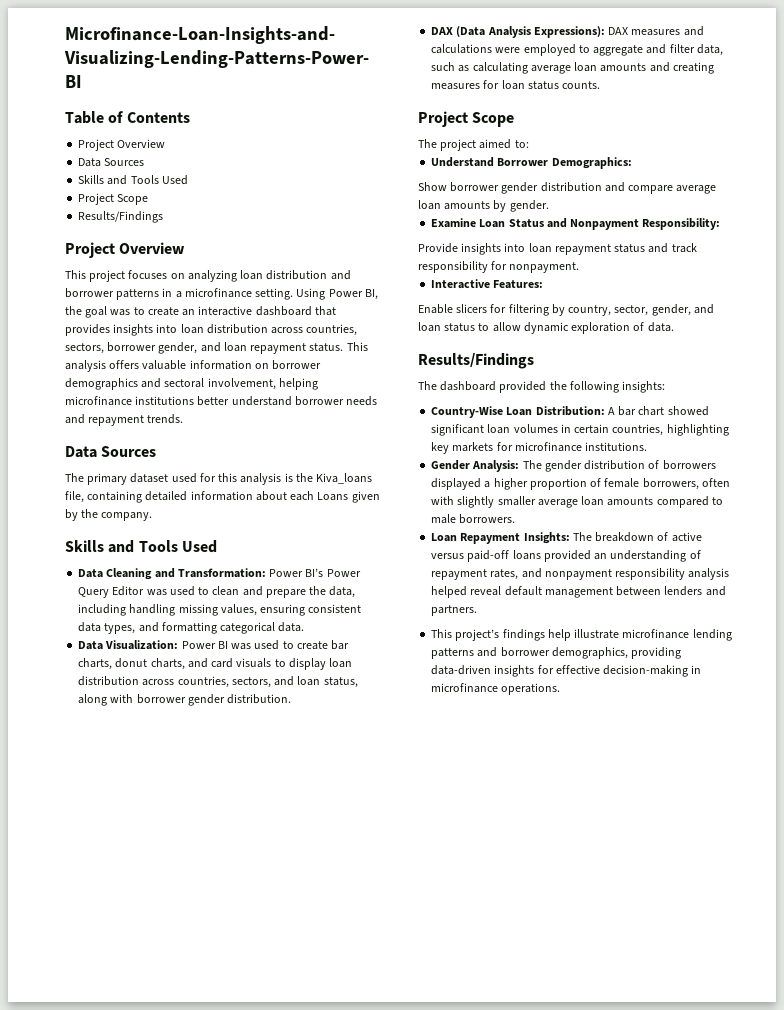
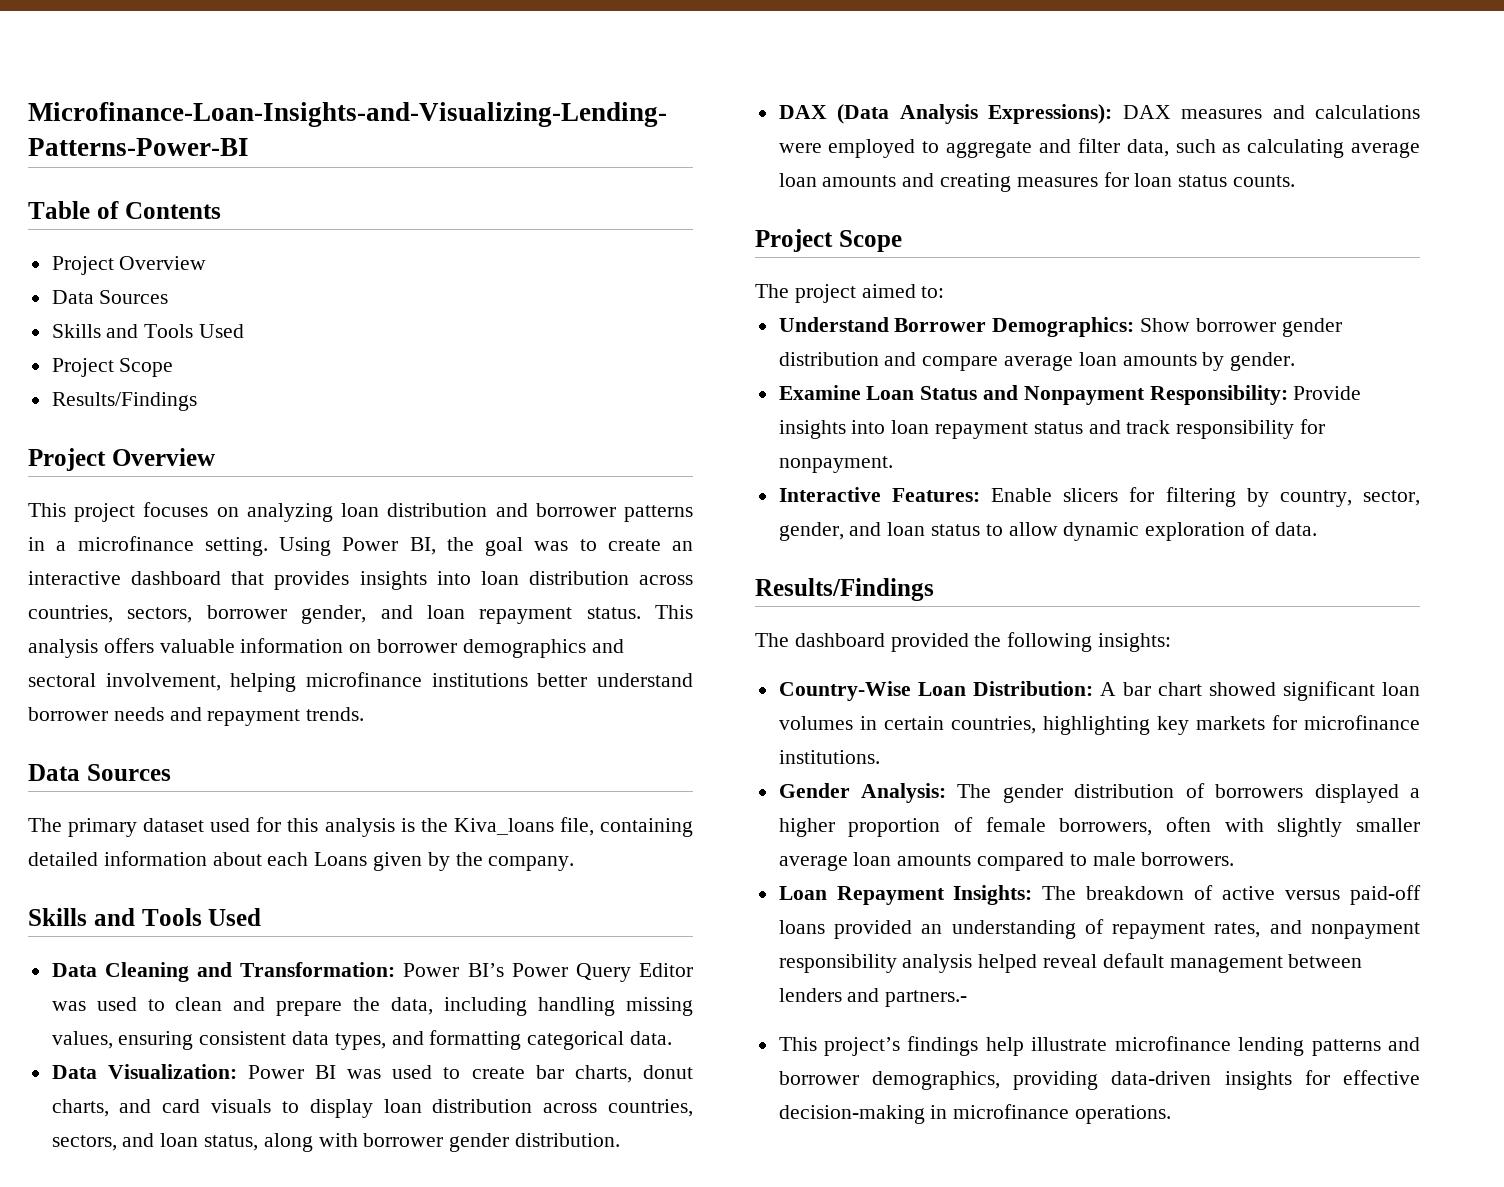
- Understand Borrower Demographics:
- Show borrower gender distribution and compare average loan amounts by gender.
+ Understand Borrower Demographics: Show borrower gender distribution and compare average loan amounts by gender.
- Examine Loan Status and Nonpayment Responsibility:
- Provide insights into loan repayment status and track responsibility for nonpayment.
+ Examine Loan Status and Nonpayment Responsibility: Provide insights into loan repayment status and track responsibility for nonpayment.
- Interactive Features:
- Enable slicers for filtering by country, sector, gender, and loan status to allow dynamic exploration of data.
+ Interactive Features: Enable slicers for filtering by country, sector, gender, and loan status to allow dynamic exploration of data.
- Loan Repayment Insights: The breakdown of active versus paid-off loans provided an understanding of repayment rates, and nonpayment responsibility analysis helped reveal default management between lenders and partners.
+ Loan Repayment Insights: The breakdown of active versus paid-off loans provided an understanding of repayment rates, and nonpayment responsibility analysis helped reveal default management between lenders and partners.-

